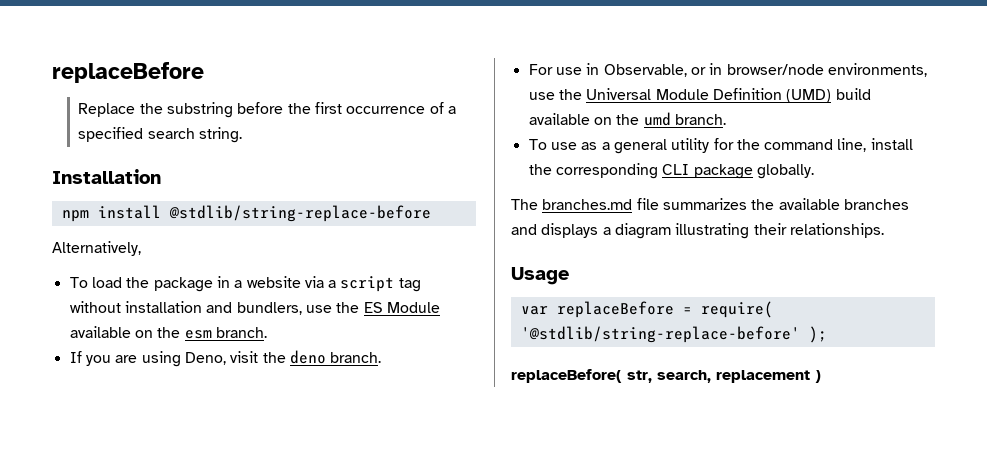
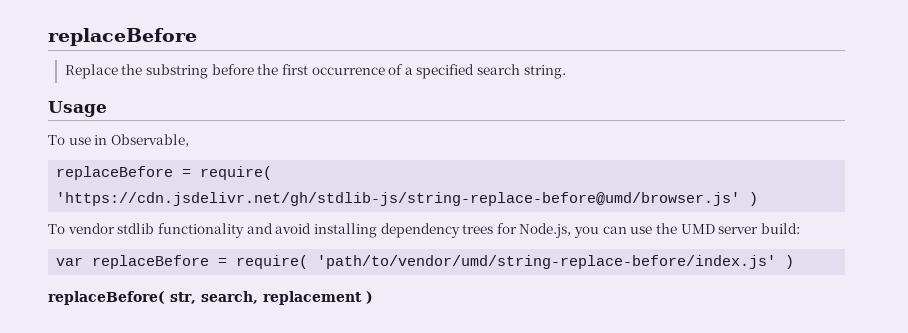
- Installation
- npm install @stdlib/string-replace-before
- Alternatively,
- To load the package in a website via a script tag without installation and bundlers, use the ES Module available on the esm branch.
- If you are using Deno, visit the deno branch.
- For use in Observable, or in browser/node environments, use the Universal Module Definition (UMD) build available on the umd branch.
- To use as a general utility for the command line, install the corresponding CLI package globally.
- The branches.md file summarizes the available branches and displays a diagram illustrating their relationships.
  Usage
+ To use in Observable,
+ replaceBefore = require( 'https://cdn.jsdelivr.net/gh/stdlib-js/string-replace-before@umd/browser.js' )
+ To vendor stdlib functionality and avoid installing dependency trees for Node.js, you can use the UMD server build:
- var replaceBefore = require( '@stdlib/string-replace-before' );
+ var replaceBefore = require( 'path/to/vendor/umd/string-replace-before/index.js' )

